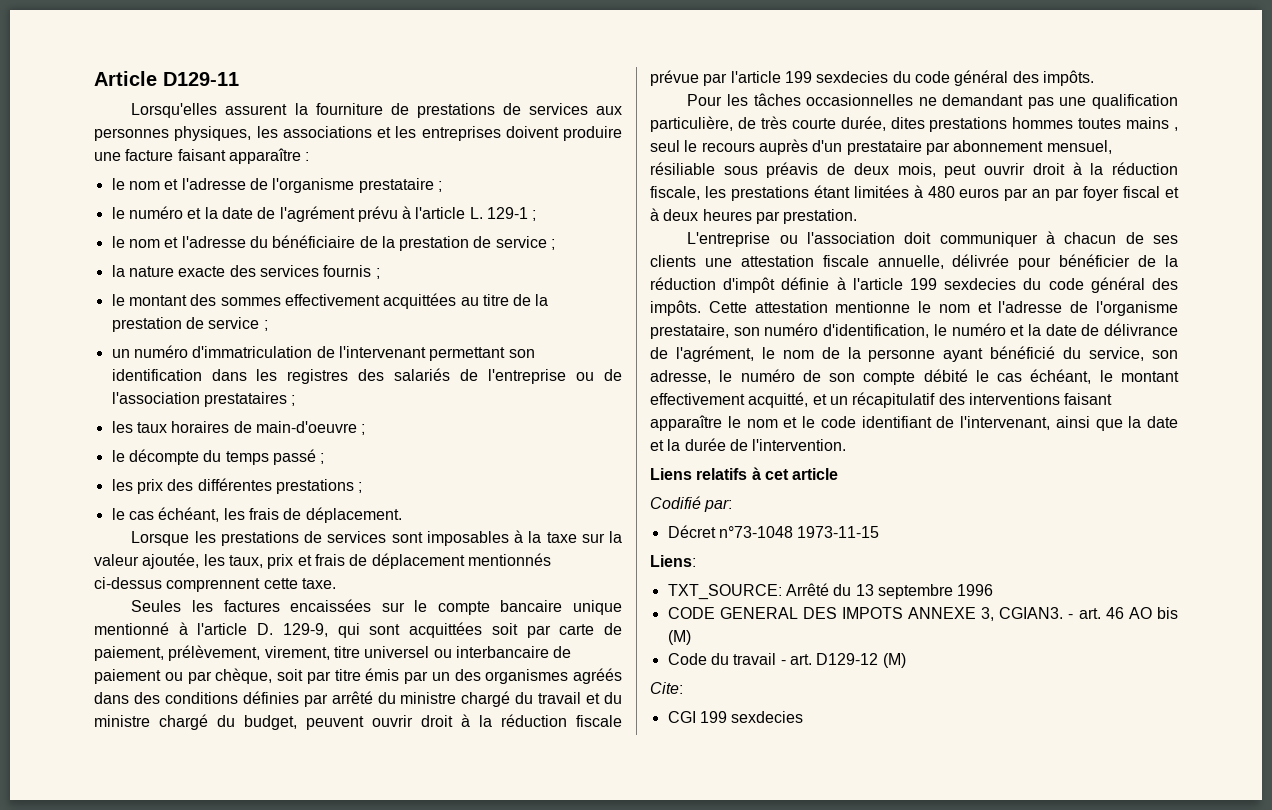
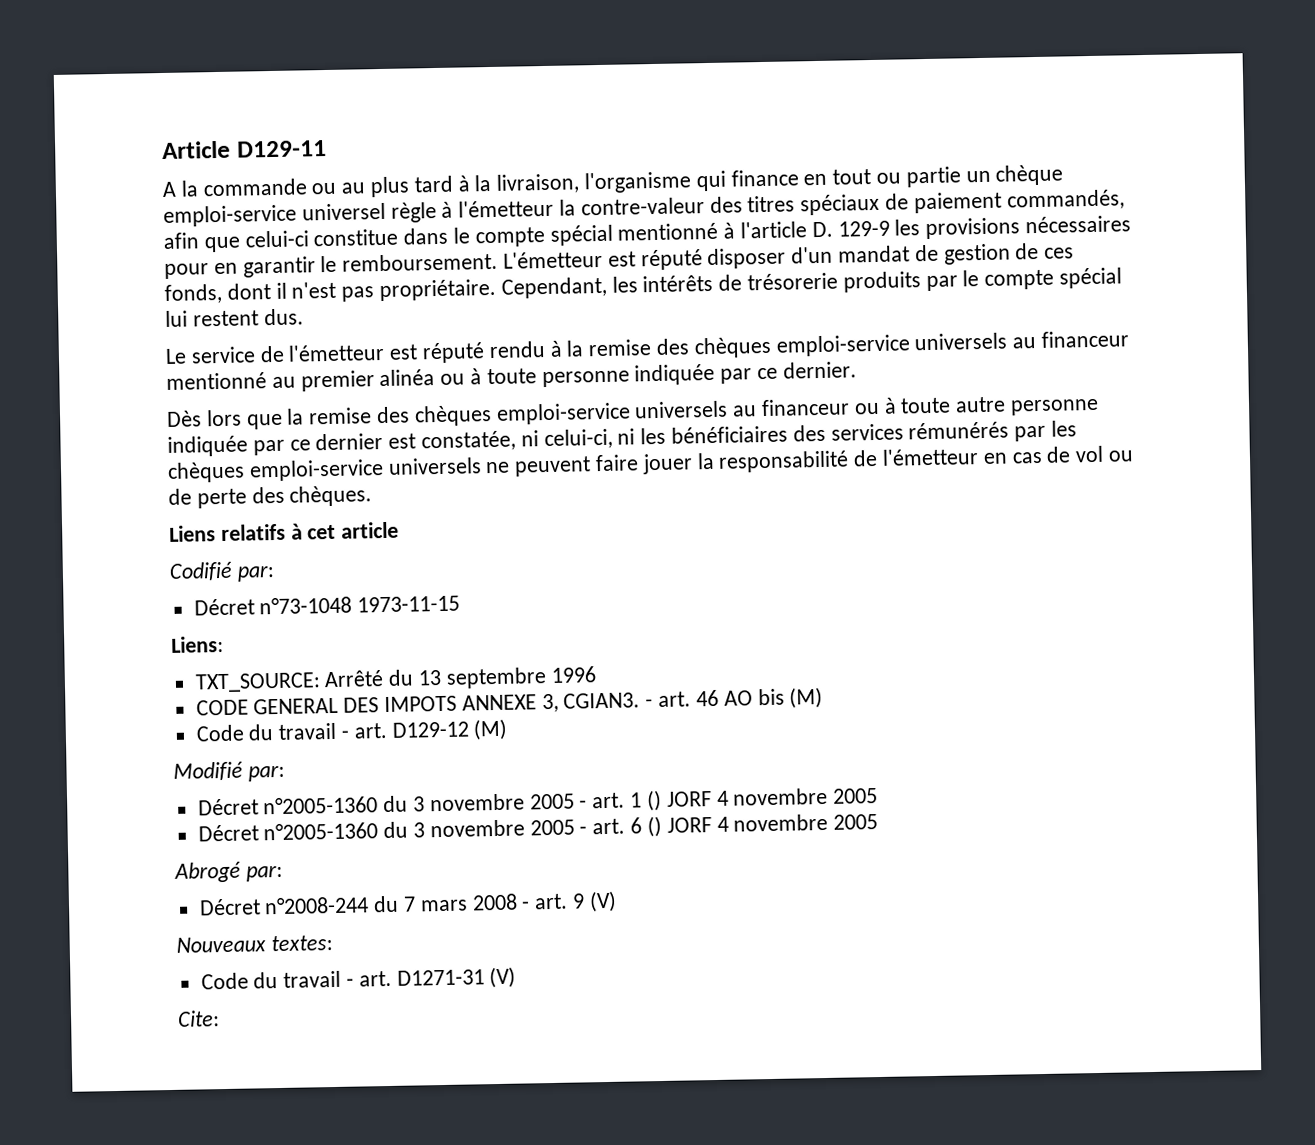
- Lorsqu'elles assurent la fourniture de prestations de services aux personnes physiques, les associations et les entreprises doivent produire une facture faisant apparaître :
- le nom et l'adresse de l'organisme prestataire ;
- le numéro et la date de l'agrément prévu à l'article L. 129-1 ;
- le nom et l'adresse du bénéficiaire de la prestation de service ;
- la nature exacte des services fournis ;
- le montant des sommes effectivement acquittées au titre de la prestation de service ;
- un numéro d'immatriculation de l'intervenant permettant son identification dans les registres des salariés de l'entreprise ou de l'association prestataires ;
- les taux horaires de main-d'oeuvre ;
- le décompte du temps passé ;
- les prix des différentes prestations ;
- le cas échéant, les frais de déplacement.
- Lorsque les prestations de services sont imposables à la taxe sur la valeur ajoutée, les taux, prix et frais de déplacement mentionnés ci-dessus comprennent cette taxe.
- Seules les factures encaissées sur le compte bancaire unique mentionné à l'article D. 129-9, qui sont acquittées soit par carte de paiement, prélèvement, virement, titre universel ou interbancaire de paiement ou par chèque, soit par titre émis par un des organismes agréés dans des conditions définies par arrêté du ministre chargé du travail et du ministre chargé du budget, peuvent ouvrir droit à la réduction fiscale prévue par l'article 199 sexdecies du code général des impôts.
- Pour les tâches occasionnelles ne demandant pas une qualification particulière, de très courte durée, dites prestations hommes toutes mains , seul le recours auprès d'un prestataire par abonnement mensuel, résiliable sous préavis de deux mois, peut ouvrir droit à la réduction fiscale, les prestations étant limitées à 480 euros par an par foyer fiscal et à deux heures par prestation.
- L'entreprise ou l'association doit communiquer à chacun de ses clients une attestation fiscale annuelle, délivrée pour bénéficier de la réduction d'impôt définie à l'article 199 sexdecies du code général des impôts. Cette attestation mentionne le nom et l'adresse de l'organisme prestataire, son numéro d'identification, le numéro et la date de délivrance de l'agrément, le nom de la personne ayant bénéficié du service, son adresse, le numéro de son compte débité le cas échéant, le montant effectivement acquitté, et un récapitulatif des interventions faisant apparaître le nom et le code identifiant de l'intervenant, ainsi que la date et la durée de l'intervention.
+ A la commande ou au plus tard à la livraison, l'organisme qui finance en tout ou partie un chèque emploi-service universel règle à l'émetteur la contre-valeur des titres spéciaux de paiement commandés, afin que celui-ci constitue dans le compte spécial mentionné à l'article D. 129-9 les provisions nécessaires pour en garantir le remboursement. L'émetteur est réputé disposer d'un mandat de gestion de ces fonds, dont il n'est pas propriétaire. Cependant, les intérêts de trésorerie produits par le compte spécial lui restent dus.
+ Le service de l'émetteur est réputé rendu à la remise des chèques emploi-service universels au financeur mentionné au premier alinéa ou à toute personne indiquée par ce dernier.
+ Dès lors que la remise des chèques emploi-service universels au financeur ou à toute autre personne indiquée par ce dernier est constatée, ni celui-ci, ni les bénéficiaires des services rémunérés par les chèques emploi-service universels ne peuvent faire jouer la responsabilité de l'émetteur en cas de vol ou de perte des chèques.
+ Modifié par:
+ Décret n°2005-1360 du 3 novembre 2005 - art. 1 () JORF 4 novembre 2005
+ Décret n°2005-1360 du 3 novembre 2005 - art. 6 () JORF 4 novembre 2005
+ Abrogé par:
+ Décret n°2008-244 du 7 mars 2008 - art. 9 (V)
+ Nouveaux textes:
+ Code du travail - art. D1271-31 (V)
  Cite:
- CGI 199 sexdecies

